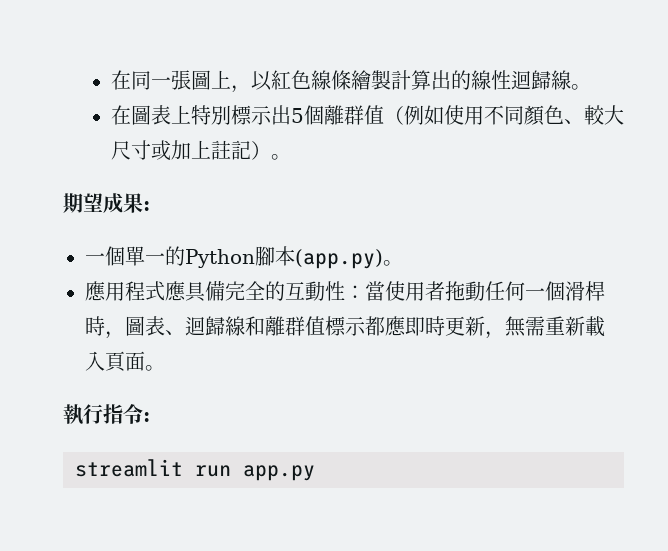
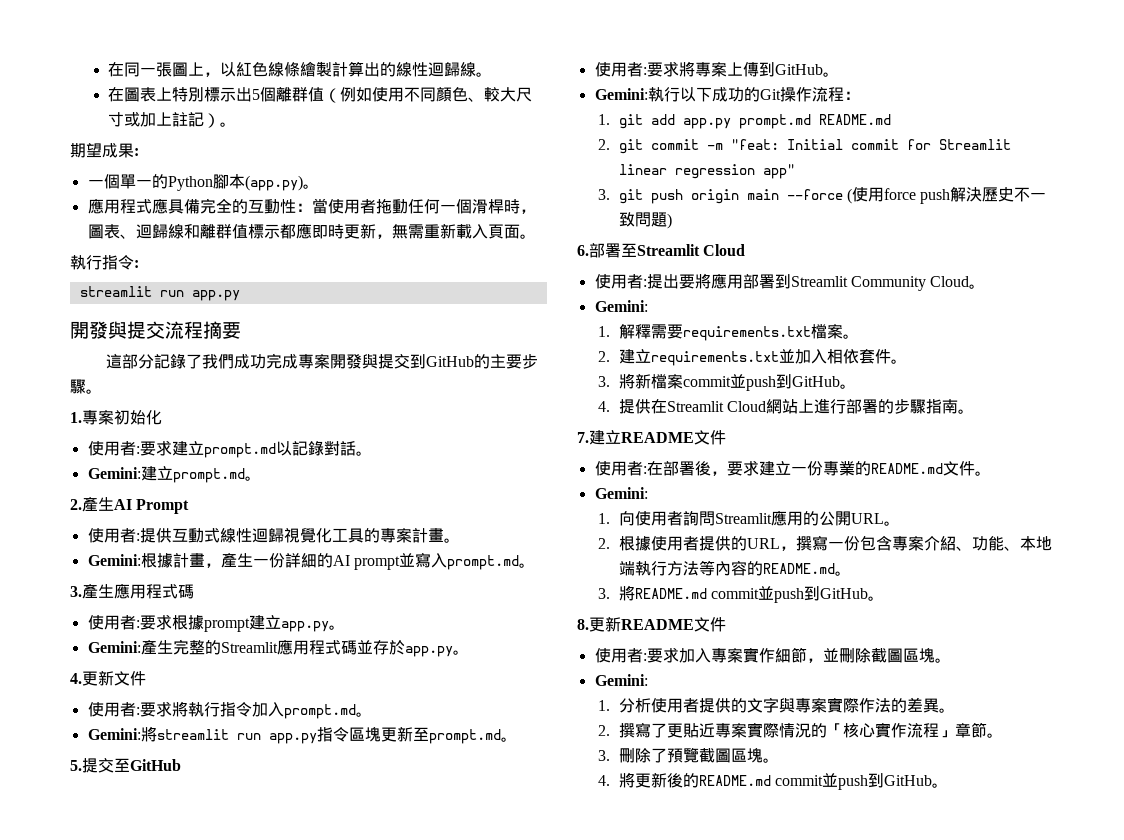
+ 開發與提交流程摘要
+ 這部分記錄了我們成功完成專案開發與提交到GitHub的主要步驟。
+ 1.專案初始化
+ 使用者:要求建立prompt.md以記錄對話。
+ Gemini:建立prompt.md。
+ 2.產生AI Prompt
+ 使用者:提供互動式線性迴歸視覺化工具的專案計畫。
+ Gemini:根據計畫，產生一份詳細的AI prompt並寫入prompt.md。
+ 3.產生應用程式碼
+ 使用者:要求根據prompt建立app.py。
+ Gemini:產生完整的Streamlit應用程式碼並存於app.py。
+ 4.更新文件
+ 使用者:要求將執行指令加入prompt.md。
+ Gemini:將streamlit run app.py指令區塊更新至prompt.md。
+ 5.提交至GitHub
+ 使用者:要求將專案上傳到GitHub。
+ Gemini:執行以下成功的Git操作流程：
+ 1. git add app.py prompt.md README.md
+ 2. git commit -m "feat: Initial commit for Streamlit linear regression app"
+ 3. git push origin main --force (使用force push解決歷史不一致問題)
+ 6.部署至Streamlit Cloud
+ 使用者:提出要將應用部署到Streamlit Community Cloud。
+ Gemini:
+ 1.解釋需要requirements.txt檔案。
+ 2.建立requirements.txt並加入相依套件。
+ 3.將新檔案commit並push到GitHub。
+ 4.提供在Streamlit Cloud網站上進行部署的步驟指南。
+ 7.建立README文件
+ 使用者:在部署後，要求建立一份專業的README.md文件。
+ Gemini:
+ 1.向使用者詢問Streamlit應用的公開URL。
+ 2.根據使用者提供的URL，撰寫一份包含專案介紹、功能、本地端執行方法等內容的README.md。
+ 3.將README.md commit並push到GitHub。
+ 8.更新README文件
+ 使用者:要求加入專案實作細節，並刪除截圖區塊。
+ Gemini:
+ 1.分析使用者提供的文字與專案實際作法的差異。
+ 2.撰寫了更貼近專案實際情況的「核心實作流程」章節。
+ 3.刪除了預覽截圖區塊。
+ 4.將更新後的README.md commit並push到GitHub。

